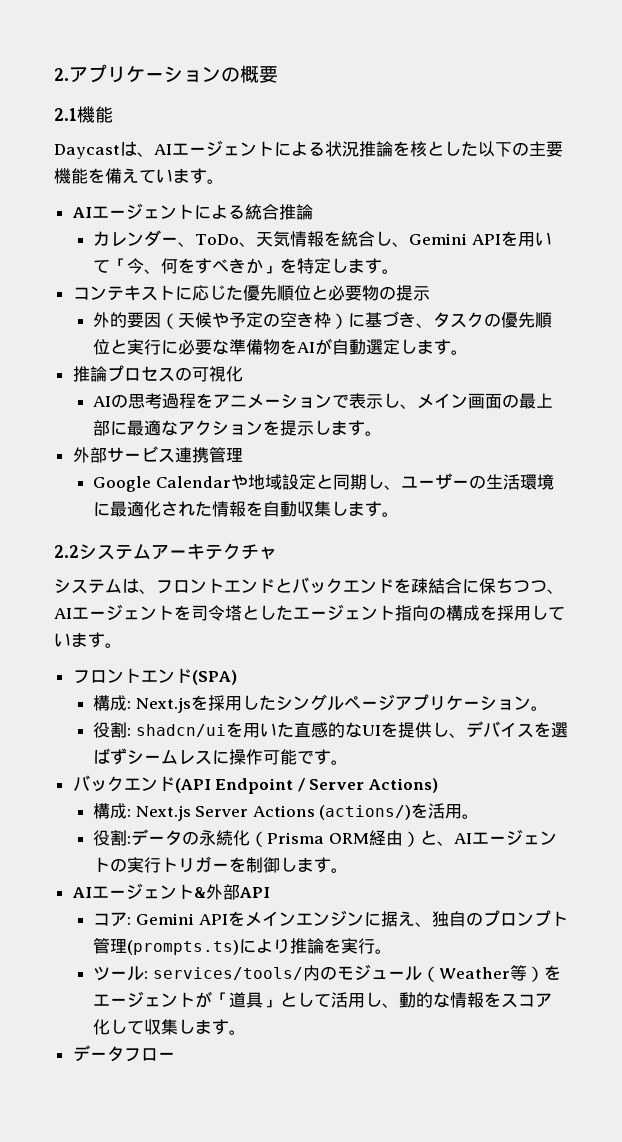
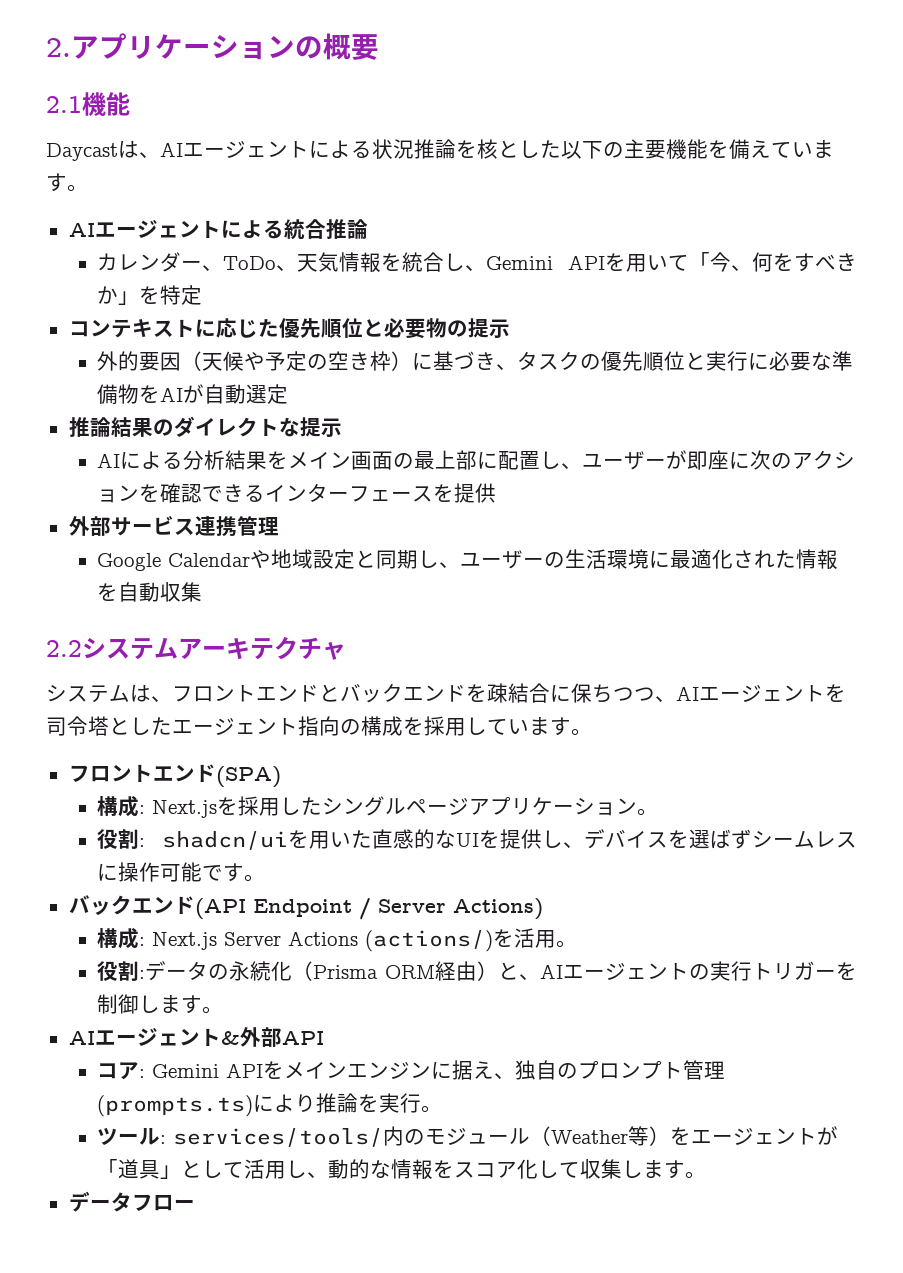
- カレンダー、ToDo、天気情報を統合し、Gemini APIを用いて「今、何をすべきか」を特定します。
+ カレンダー、ToDo、天気情報を統合し、Gemini APIを用いて「今、何をすべきか」を特定
- 外的要因（天候や予定の空き枠）に基づき、タスクの優先順位と実行に必要な準備物をAIが自動選定します。
- 推論プロセスの可視化
- AIの思考過程をアニメーションで表示し、メイン画面の最上部に最適なアクションを提示します。
+ 外的要因（天候や予定の空き枠）に基づき、タスクの優先順位と実行に必要な準備物をAIが自動選定
+ 推論結果のダイレクトな提示
+ AIによる分析結果をメイン画面の最上部に配置し、ユーザーが即座に次のアクションを確認できるインターフェースを提供
- Google Calendarや地域設定と同期し、ユーザーの生活環境に最適化された情報を自動収集します。
+ Google Calendarや地域設定と同期し、ユーザーの生活環境に最適化された情報を自動収集

